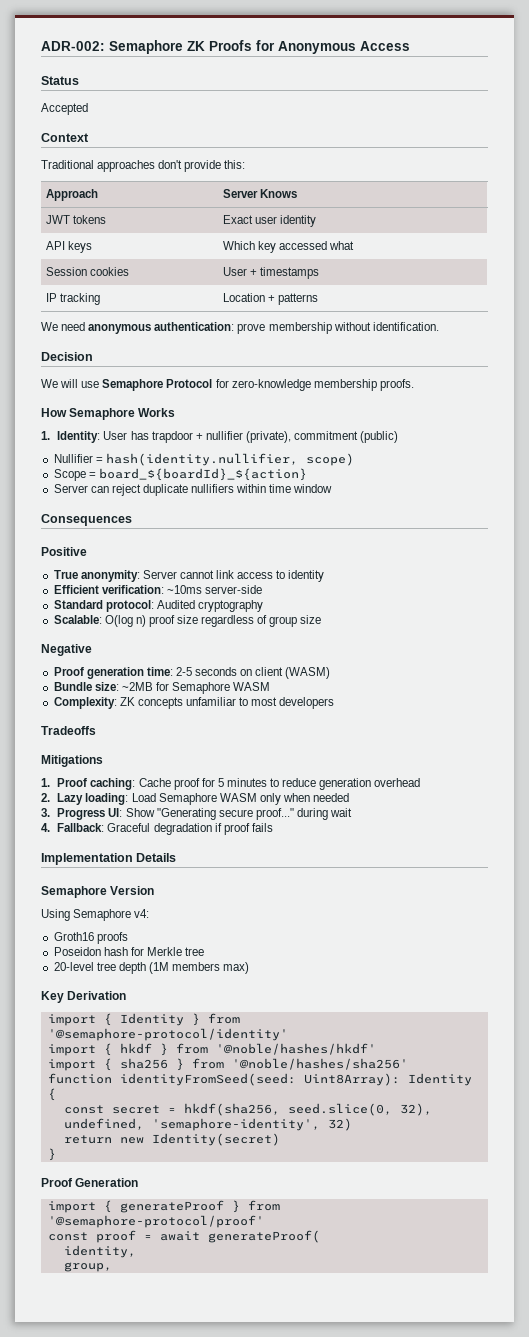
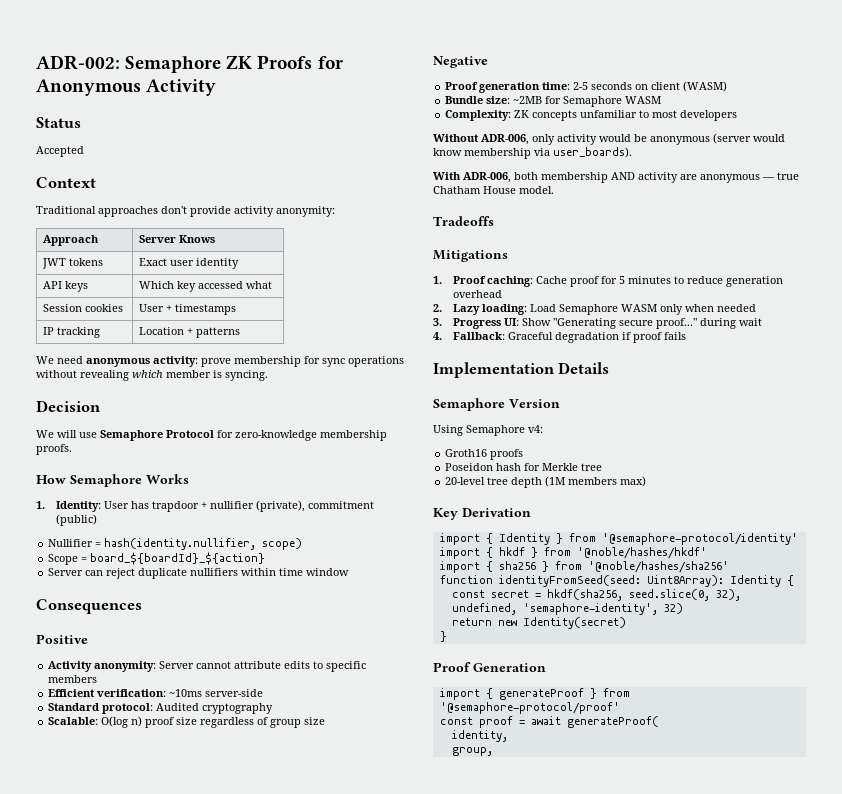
- ADR-002: Semaphore ZK Proofs for Anonymous Access
+ ADR-002: Semaphore ZK Proofs for Anonymous Activity
- Traditional approaches don't provide this:
+ Traditional approaches don't provide activity anonymity:
- We need anonymous authentication: prove membership without identification.
+ We need anonymous activity: prove membership for sync operations without revealing which member is syncing.
- True anonymity: Server cannot link access to identity
+ Activity anonymity: Server cannot attribute edits to specific members
+ Without ADR-006, only activity would be anonymous (server would know membership via user_boards).
+ With ADR-006, both membership AND activity are anonymous — true Chatham House model.

